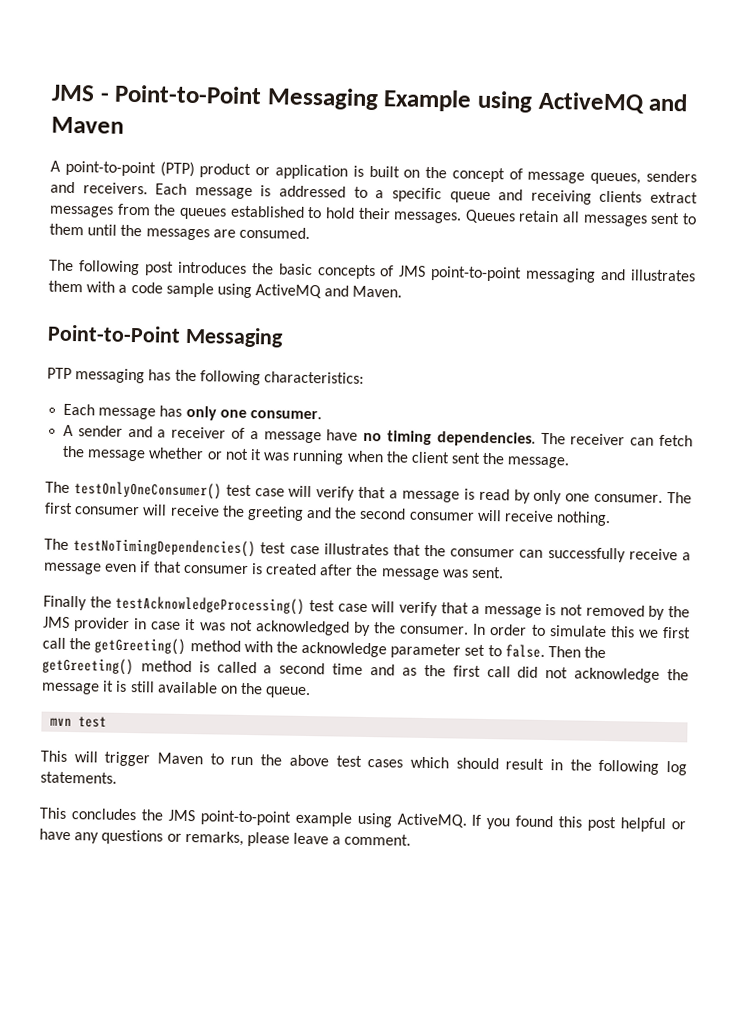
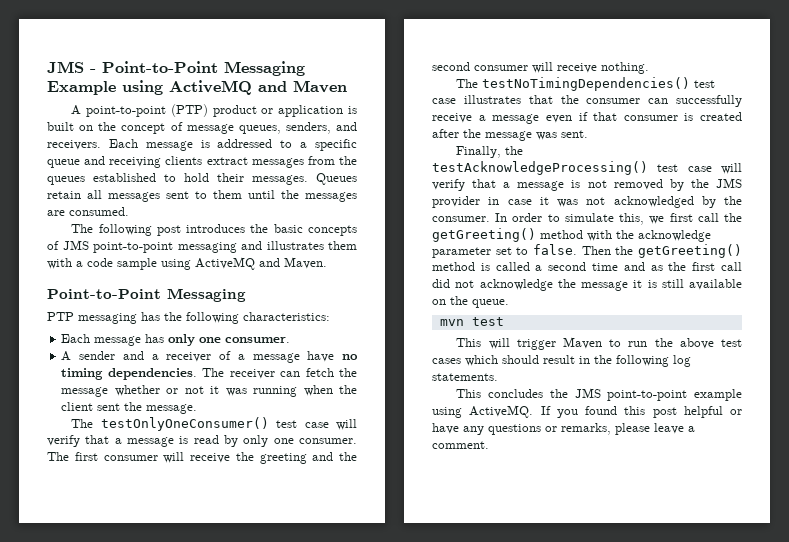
- A point-to-point (PTP) product or application is built on the concept of message queues, senders and receivers.
+ A point-to-point (PTP) product or application is built on the concept of message queues, senders, and receivers.
- Finally the testAcknowledgeProcessing() test case will verify that a message is not removed by the JMS provider in case it was not acknowledged by the consumer.
+ Finally, the testAcknowledgeProcessing() test case will verify that a message is not removed by the JMS provider in case it was not acknowledged by the consumer.
- In order to simulate this we first call the getGreeting() method with the acknowledge parameter set to false.
+ In order to simulate this, we first call the getGreeting() method with the acknowledge parameter set to false.

